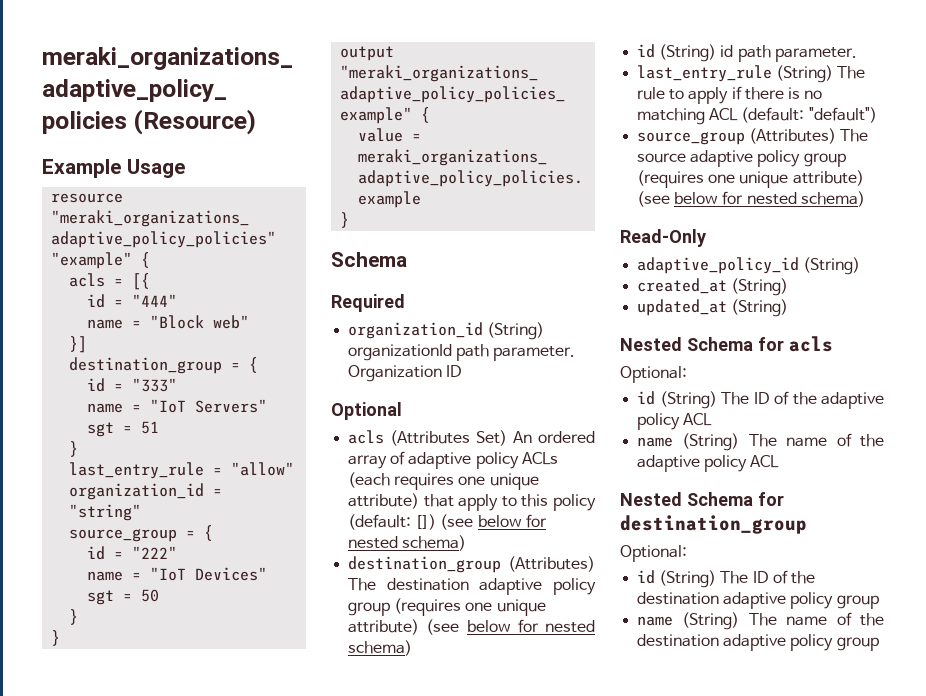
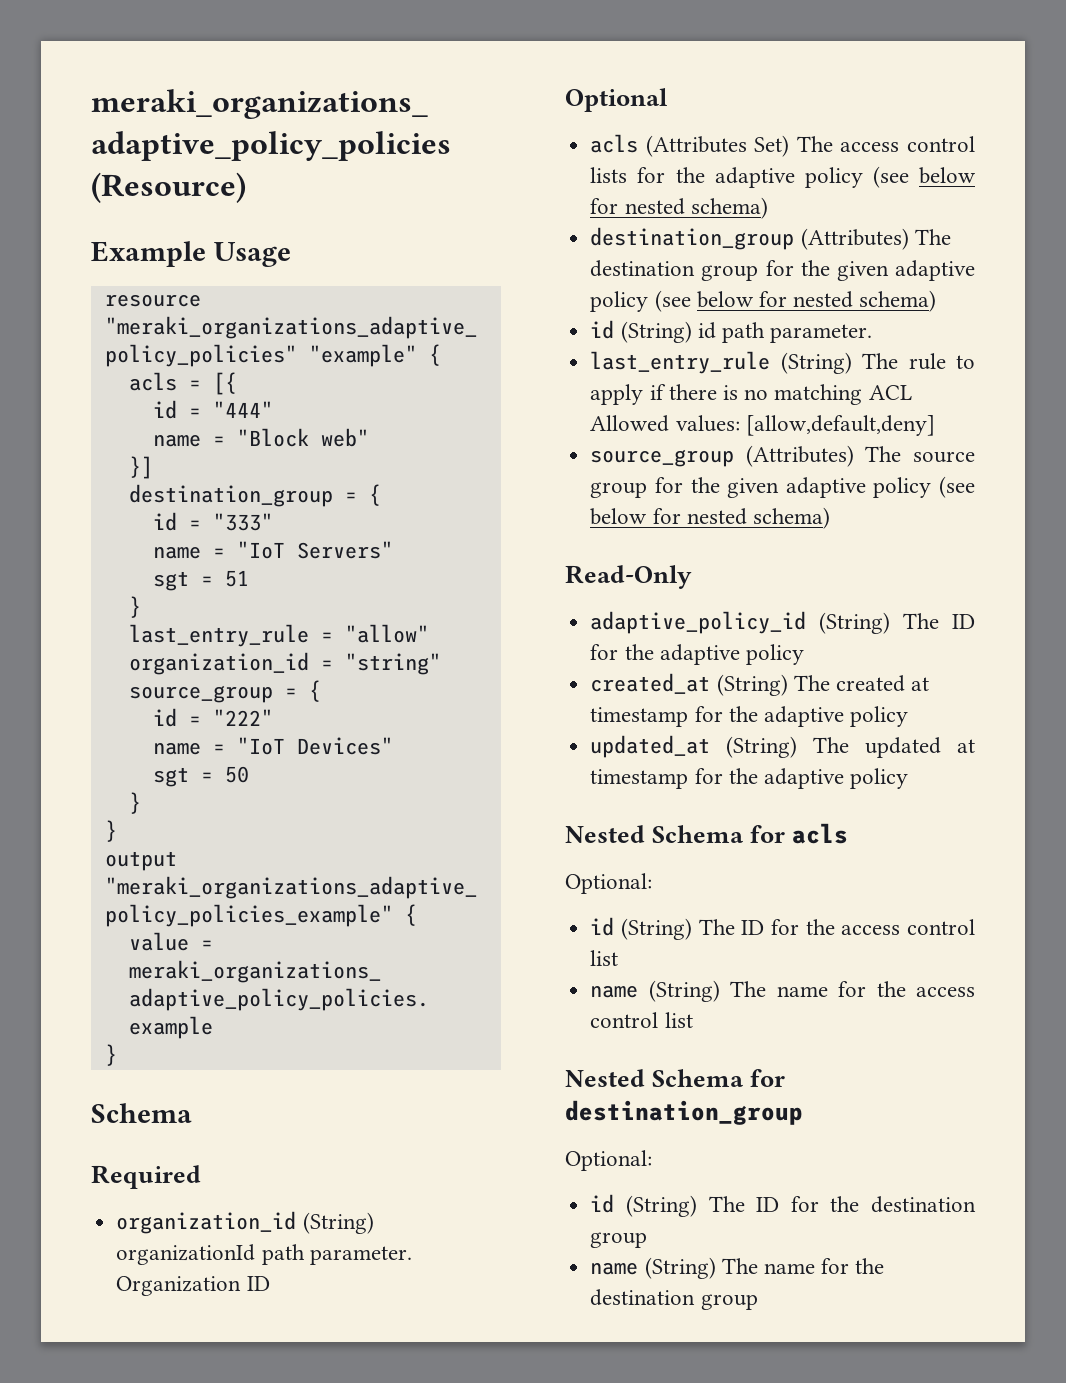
- acls (Attributes Set) An ordered array of adaptive policy ACLs (each requires one unique attribute) that apply to this policy (default: []) (see below for nested schema)
+ acls (Attributes Set) The access control lists for the adaptive policy (see below for nested schema)
- destination_group (Attributes) The destination adaptive policy group (requires one unique attribute) (see below for nested schema)
+ destination_group (Attributes) The destination group for the given adaptive policy (see below for nested schema)
- last_entry_rule (String) The rule to apply if there is no matching ACL (default: "default")
+ last_entry_rule (String) The rule to apply if there is no matching ACL Allowed values: [allow,default,deny]
- source_group (Attributes) The source adaptive policy group (requires one unique attribute) (see below for nested schema)
+ source_group (Attributes) The source group for the given adaptive policy (see below for nested schema)
- adaptive_policy_id (String)
- created_at (String)
- updated_at (String)
+ adaptive_policy_id (String) The ID for the adaptive policy
+ created_at (String) The created at timestamp for the adaptive policy
+ updated_at (String) The updated at timestamp for the adaptive policy
- id (String) The ID of the adaptive policy ACL
- name (String) The name of the adaptive policy ACL
+ id (String) The ID for the access control list
+ name (String) The name for the access control list
- id (String) The ID of the destination adaptive policy group
+ id (String) The ID for the destination group
- name (String) The name of the destination adaptive policy group
+ name (String) The name for the destination group

